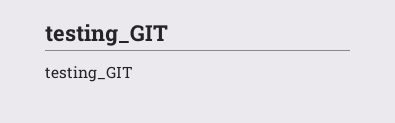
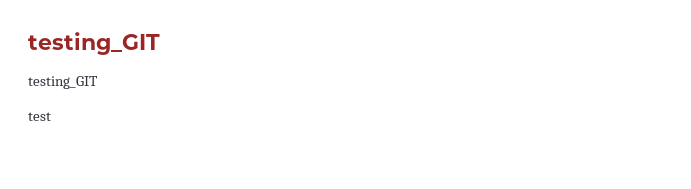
+ test

